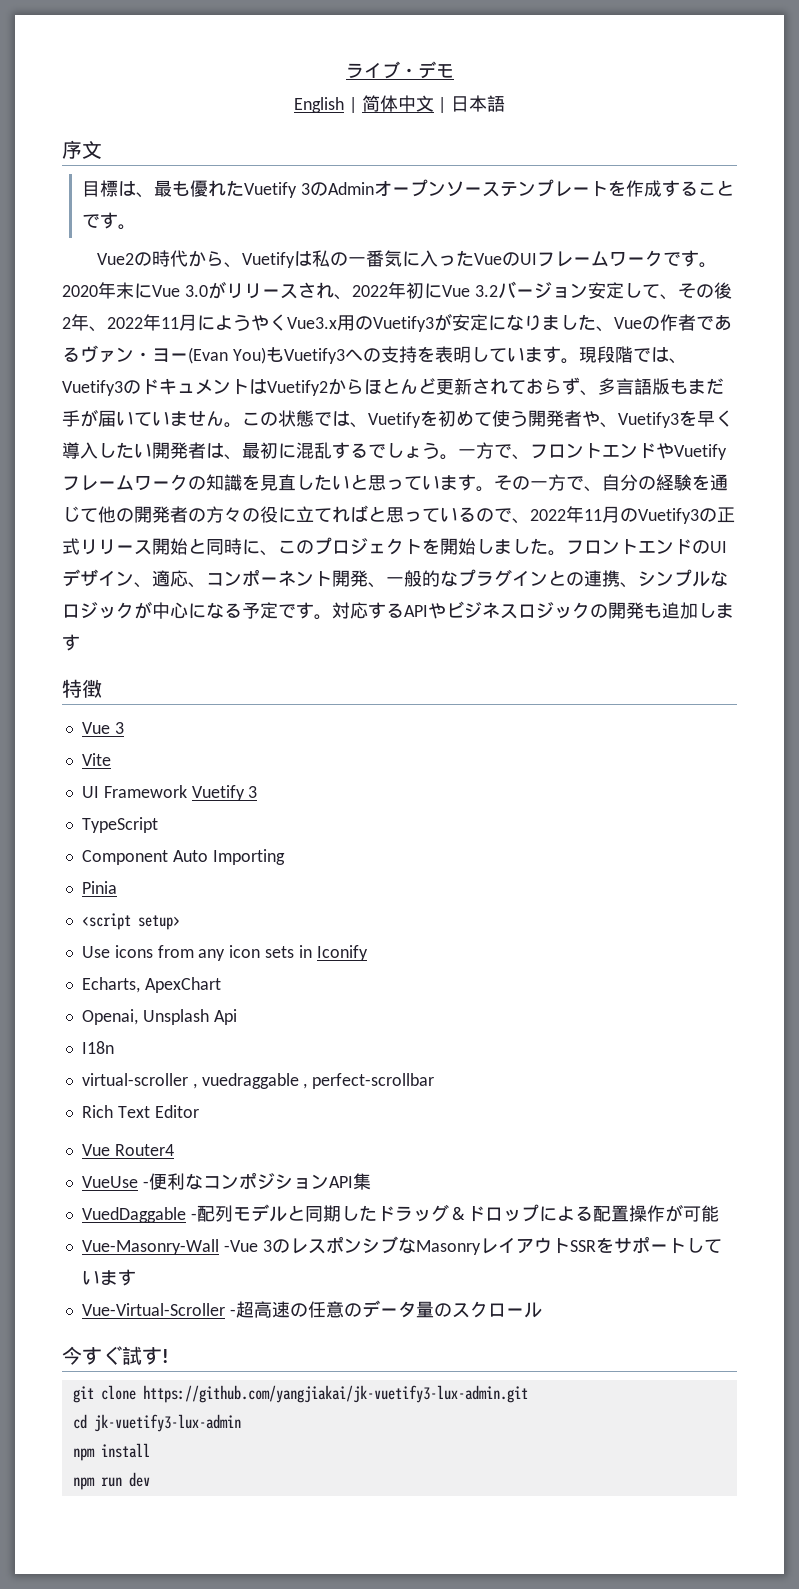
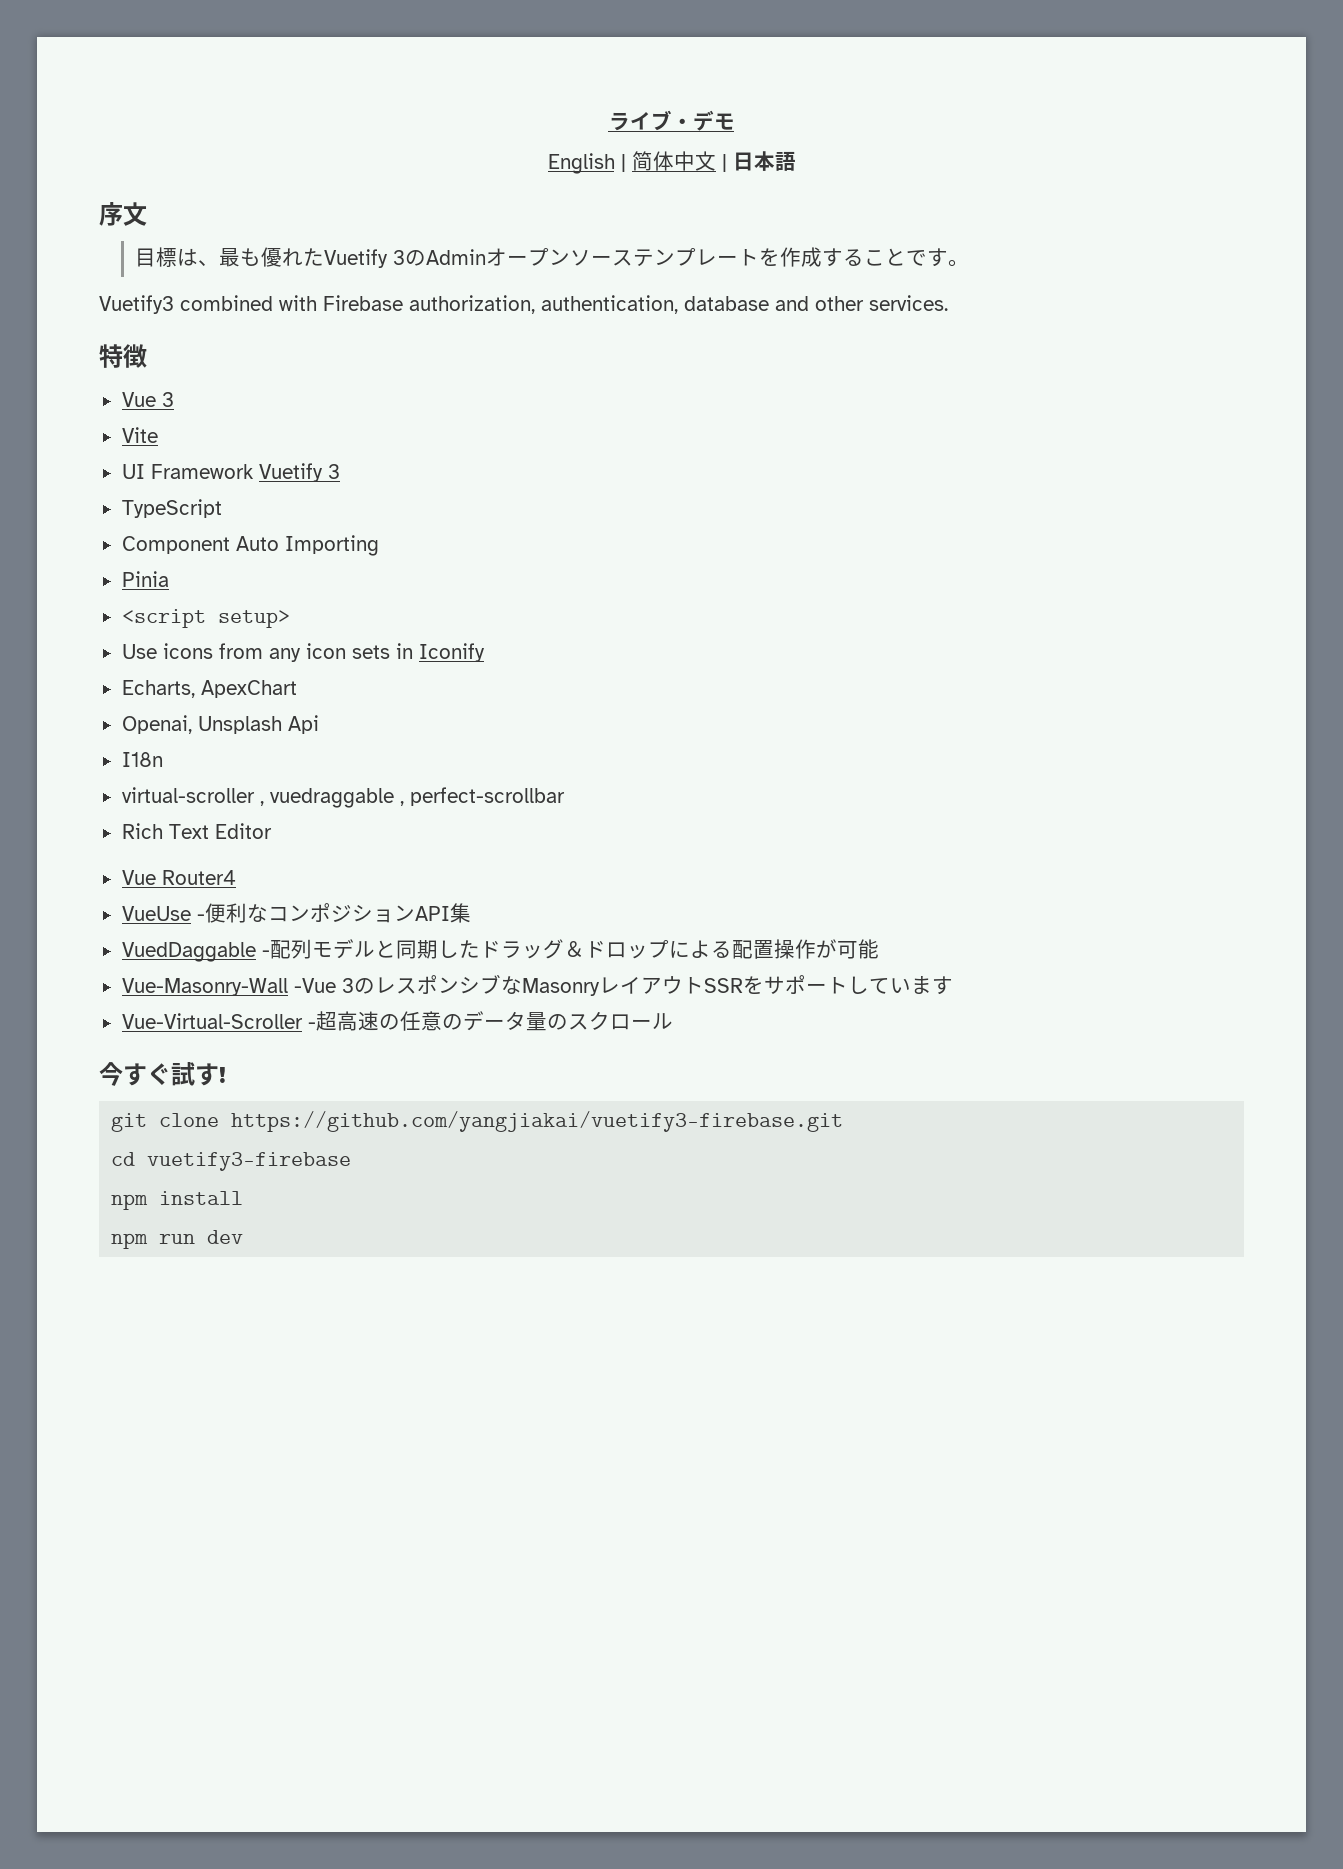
- Vue2の時代から、Vuetifyは私の一番気に入ったVueのUIフレームワークです。2020年末にVue 3.0がリリースされ、2022年初にVue 3.2バージョン安定して、その後2年、2022年11月にようやくVue3.x用のVuetify3が安定になりました、Vueの作者であるヴァン・ヨー(Evan You)もVuetify3への支持を表明しています。現段階では、Vuetify3のドキュメントはVuetify2からほとんど更新されておらず、多言語版もまだ手が届いていません。この状態では、Vuetifyを初めて使う開発者や、Vuetify3を早く導入したい開発者は、最初に混乱するでしょう。一方で、フロントエンドやVuetifyフレームワークの知識を見直したいと思っています。その一方で、自分の経験を通じて他の開発者の方々の役に立てればと思っているので、2022年11月のVuetify3の正式リリース開始と同時に、このプロジェクトを開始しました。フロントエンドのUIデザイン、適応、コンポーネント開発、一般的なプラグインとの連携、シンプルなロジックが中心になる予定です。対応するAPIやビジネスロジックの開発も追加します
+ Vuetify3 combined with Firebase authorization, authentication, database and other services.
- git clone https://github.com/yangjiakai/jk-vuetify3-lux-admin.git
+ git clone https://github.com/yangjiakai/vuetify3-firebase.git
- cd jk-vuetify3-lux-admin
+ cd vuetify3-firebase

